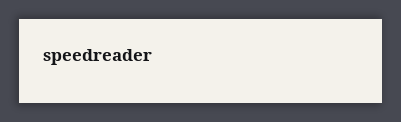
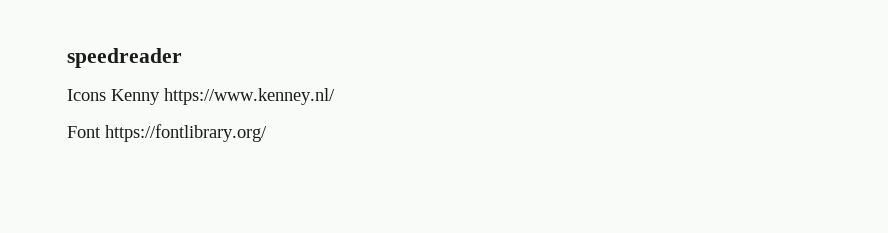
+ Icons Kenny https://www.kenney.nl/
+ Font https://fontlibrary.org/

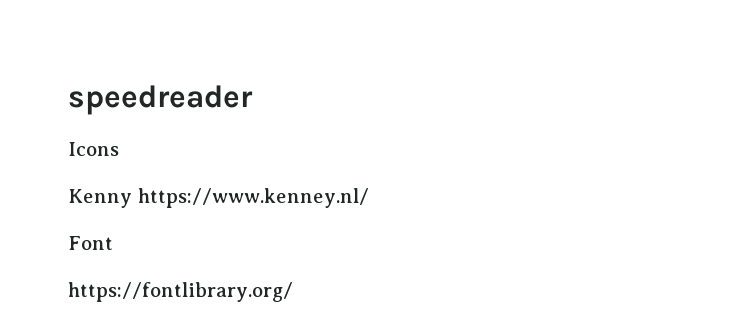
- Icons Kenny https://www.kenney.nl/
+ Icons
+ Kenny https://www.kenney.nl/
- Font https://fontlibrary.org/
+ Font
+ https://fontlibrary.org/

